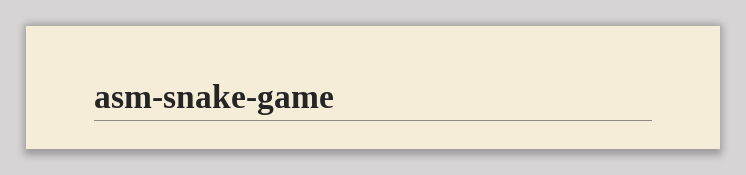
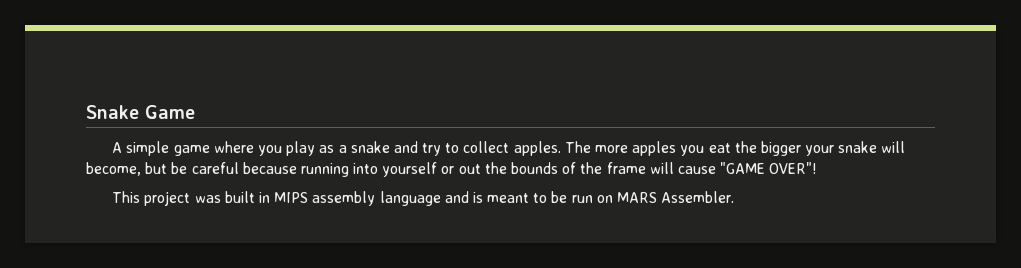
- asm-snake-game
+ Snake Game
+ A simple game where you play as a snake and try to collect apples. The more apples you eat the bigger your snake will become, but be careful because running into yourself or out the bounds of the frame will cause "GAME OVER"!
+ This project was built in MIPS assembly language and is meant to be run on MARS Assembler.

